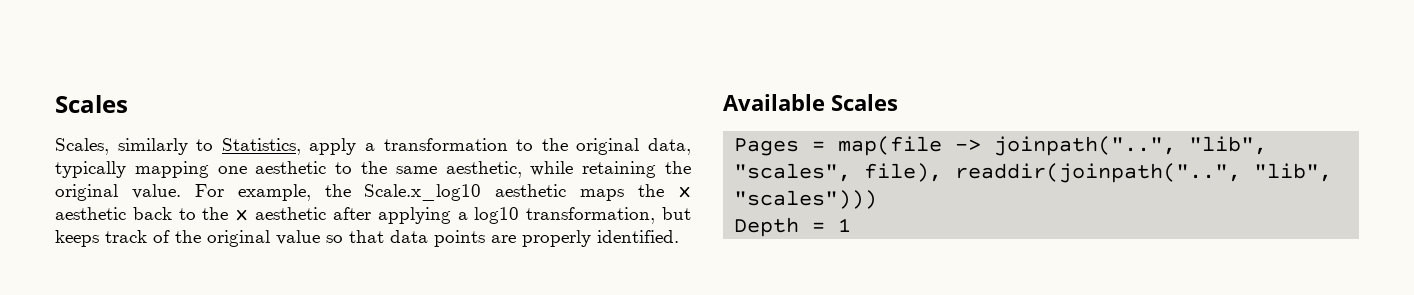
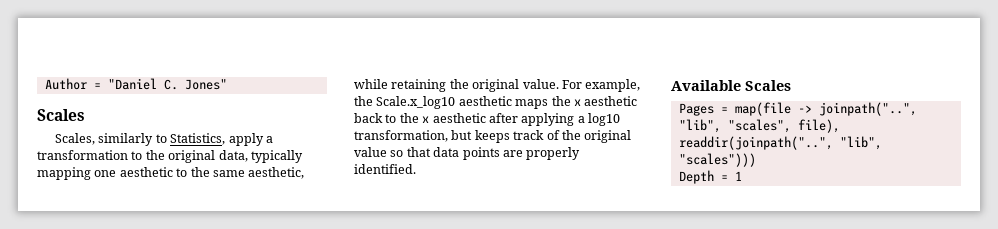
+ Author = "Daniel C. Jones"

